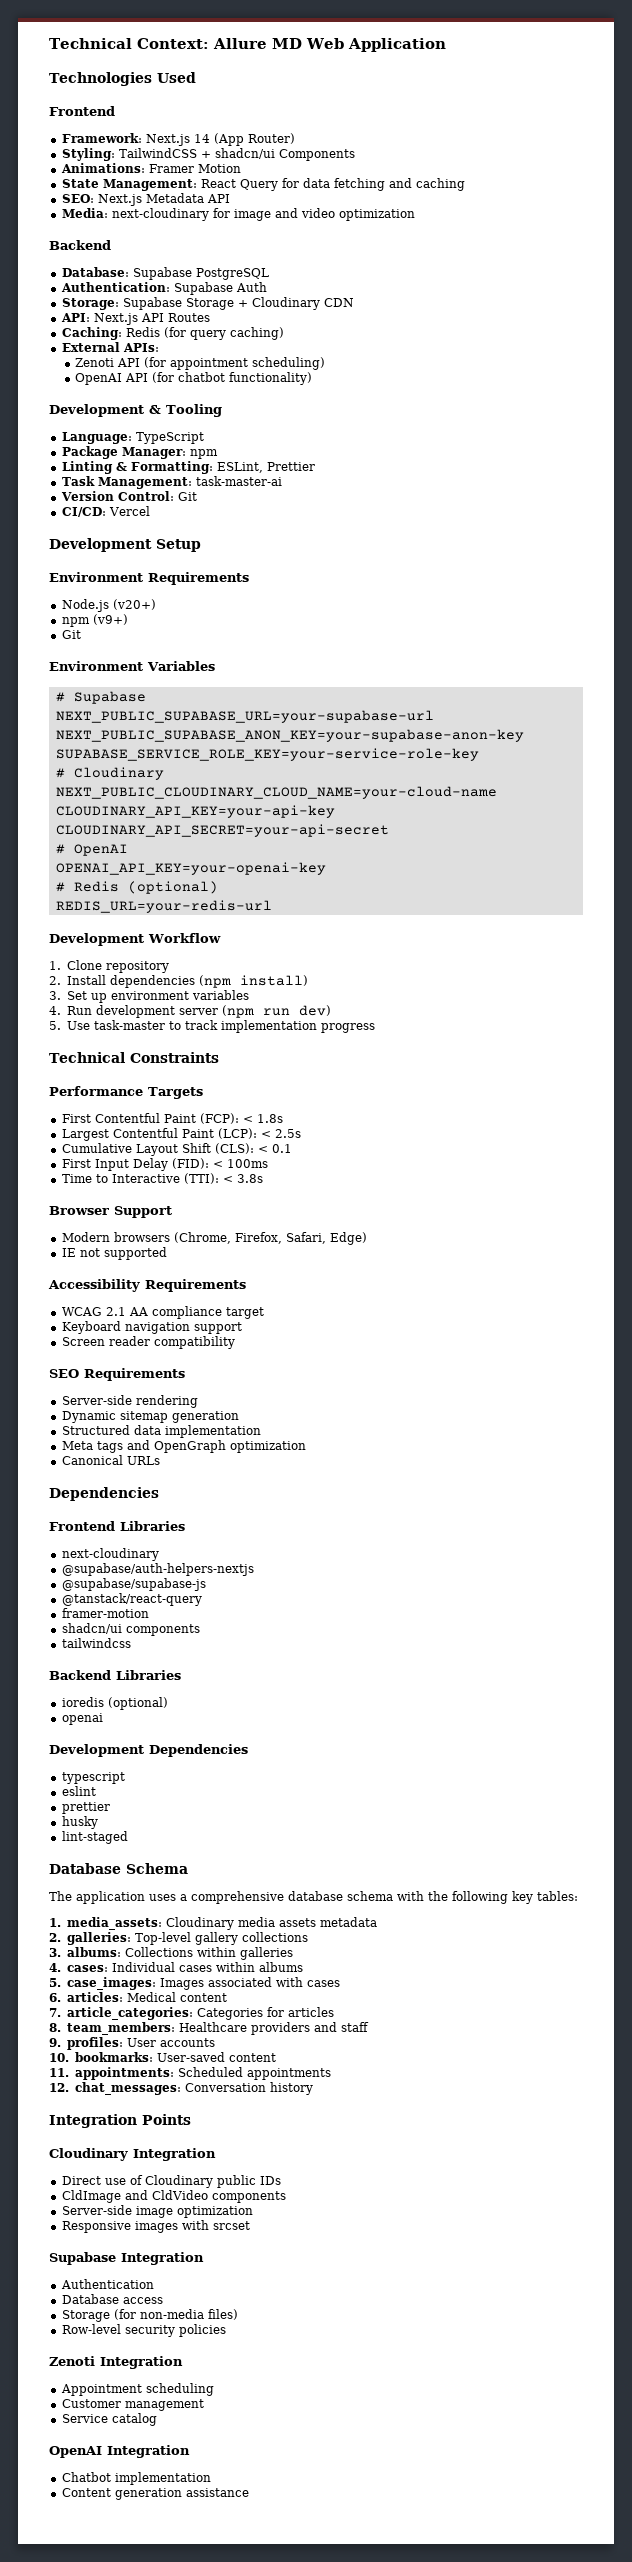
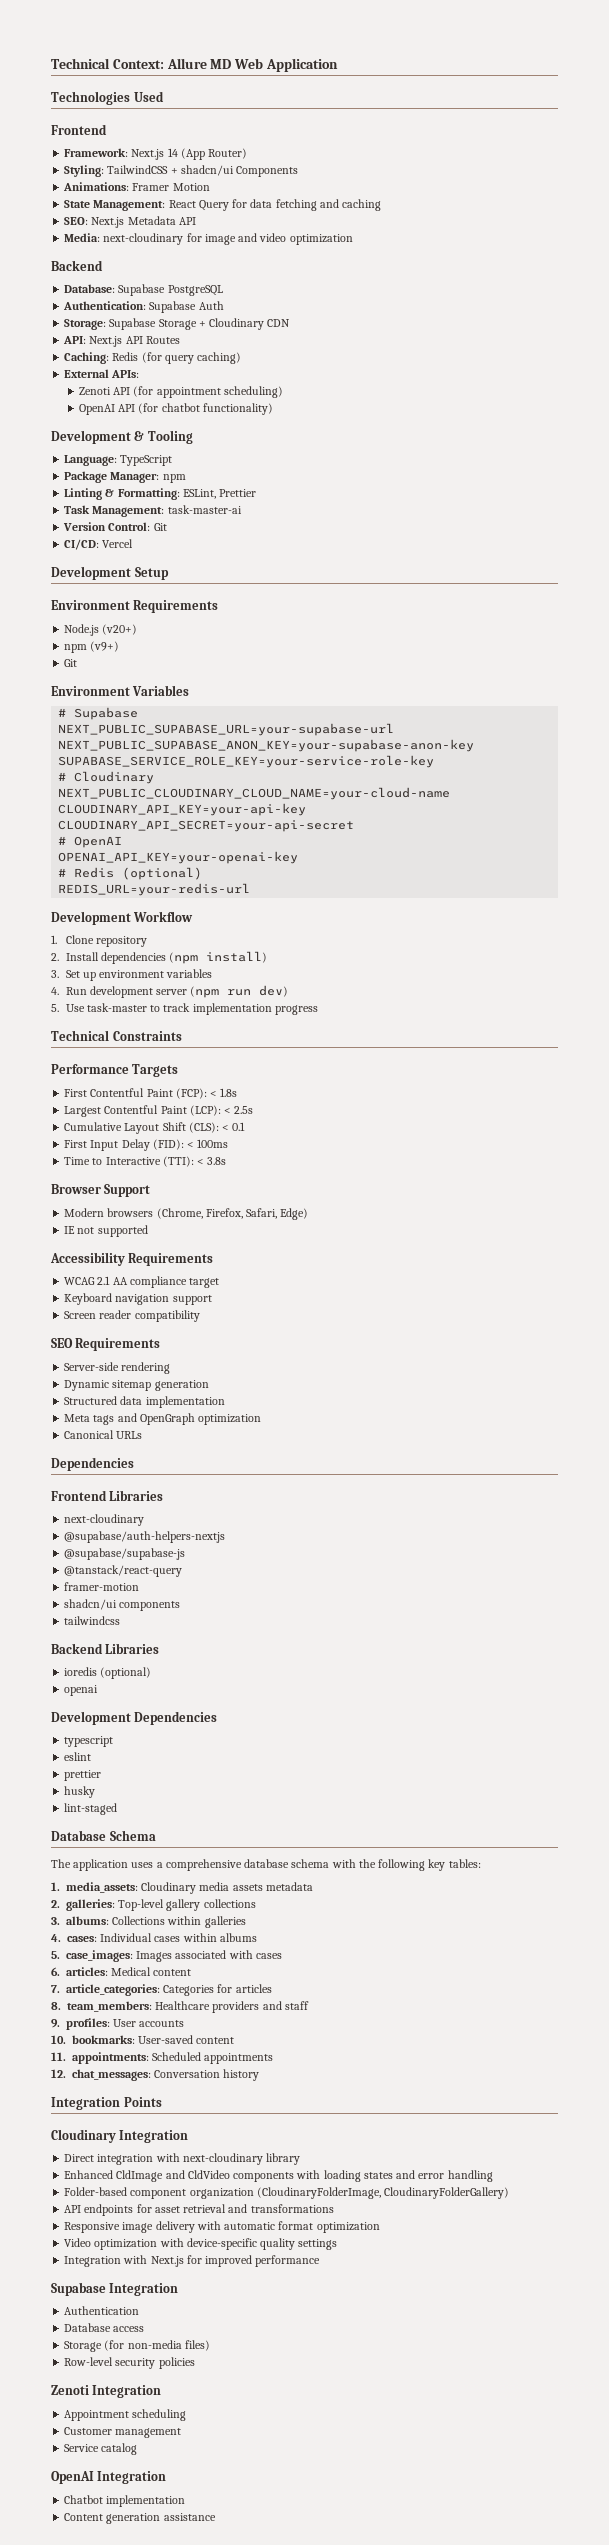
- Direct use of Cloudinary public IDs
- CldImage and CldVideo components
- Server-side image optimization
- Responsive images with srcset
+ Direct integration with next-cloudinary library
+ Enhanced CldImage and CldVideo components with loading states and error handling
+ Folder-based component organization (CloudinaryFolderImage, CloudinaryFolderGallery)
+ API endpoints for asset retrieval and transformations
+ Responsive image delivery with automatic format optimization
+ Video optimization with device-specific quality settings
+ Integration with Next.js for improved performance

